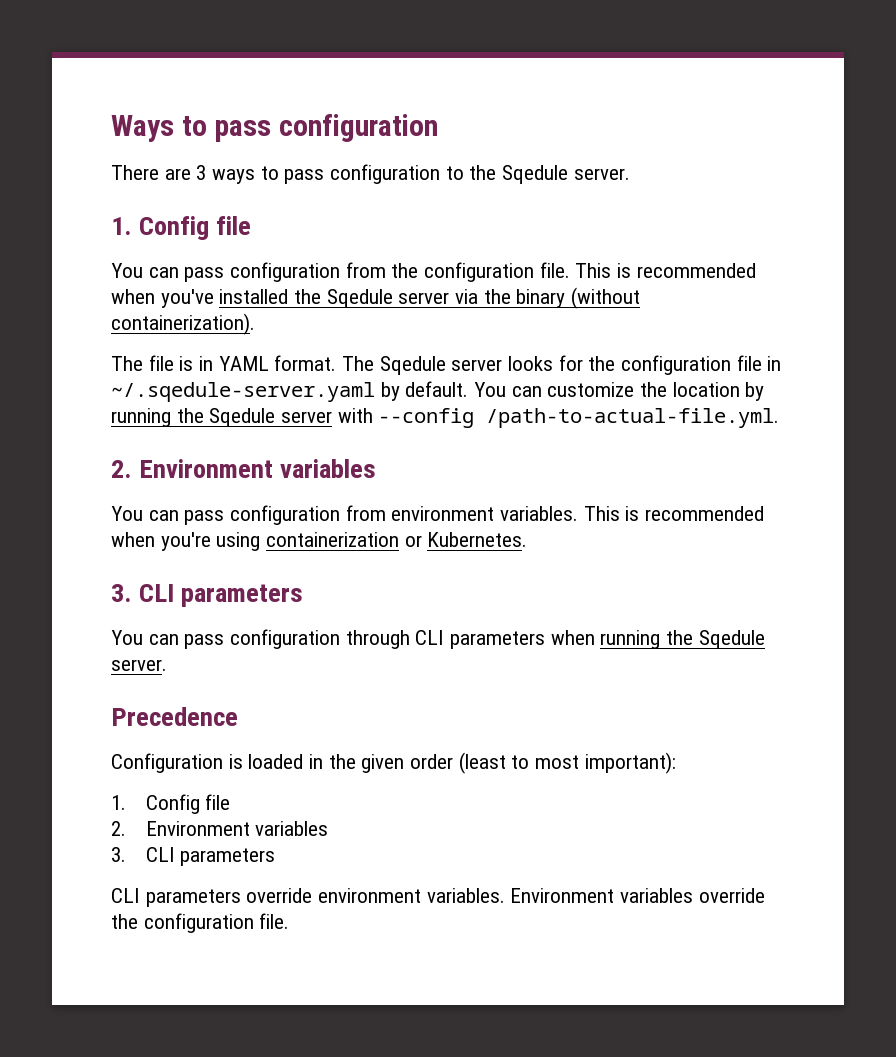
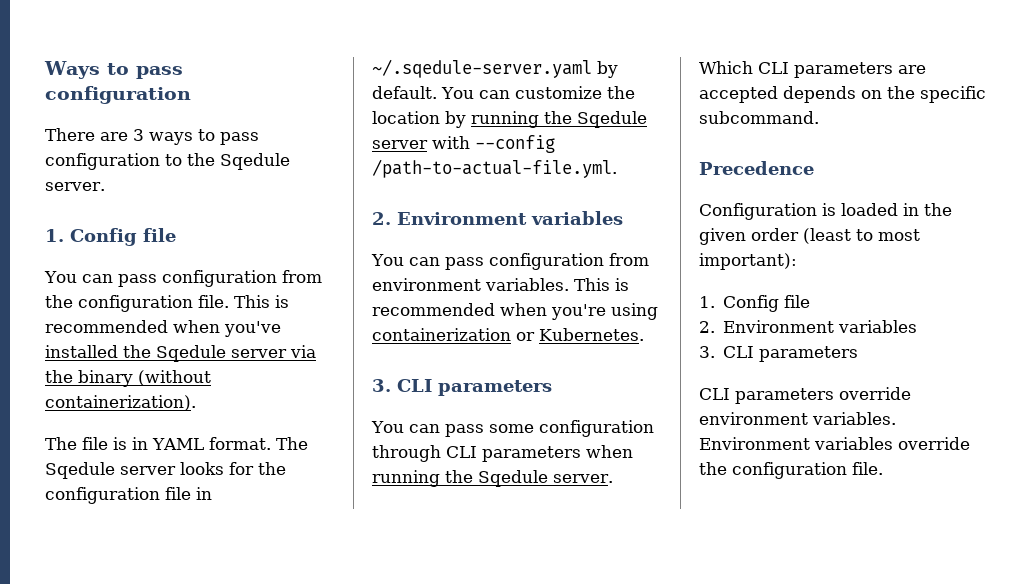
- You can pass configuration through CLI parameters when running the Sqedule server.
+ You can pass some configuration through CLI parameters when running the Sqedule server. Which CLI parameters are accepted depends on the specific subcommand.

